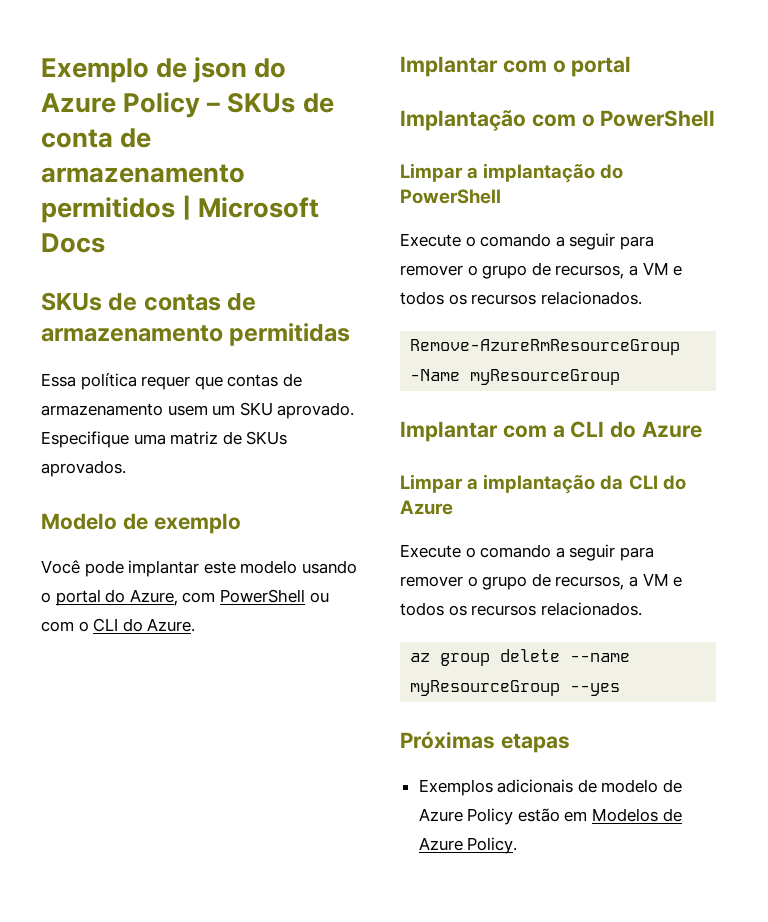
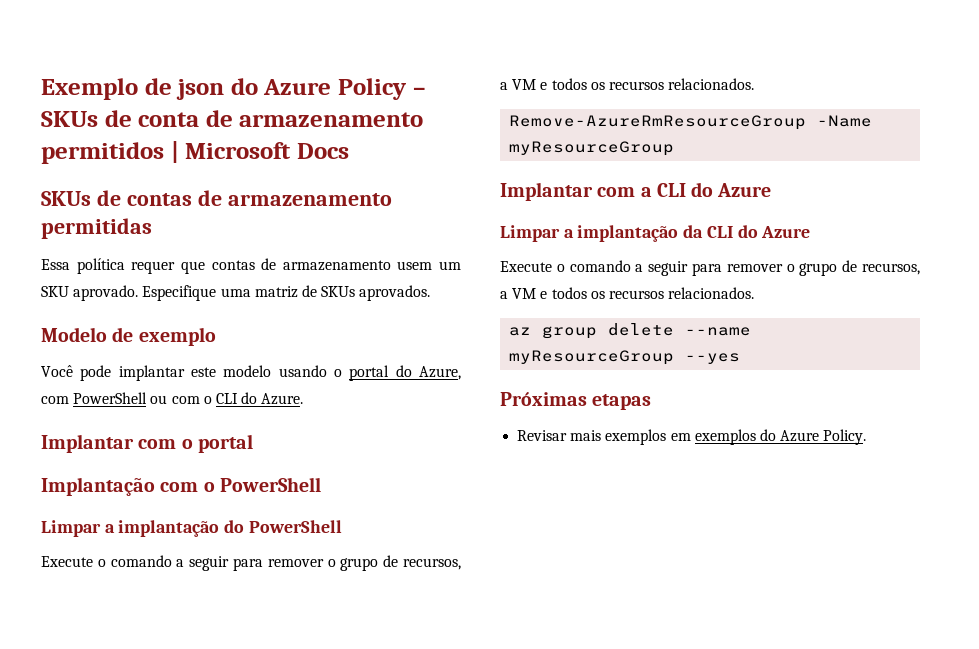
- Exemplos adicionais de modelo de Azure Policy estão em Modelos de Azure Policy.
+ Revisar mais exemplos em exemplos do Azure Policy.

